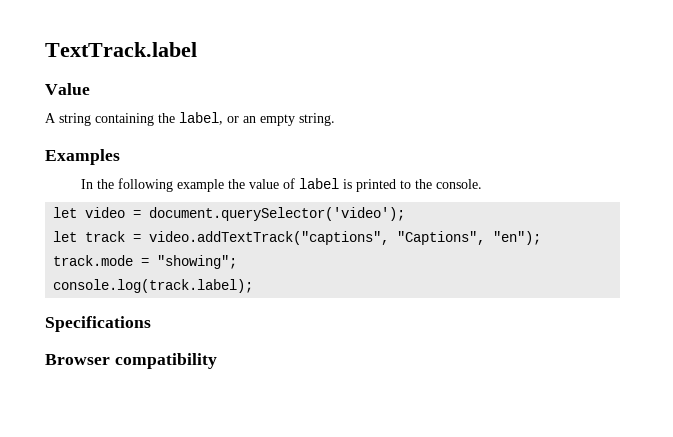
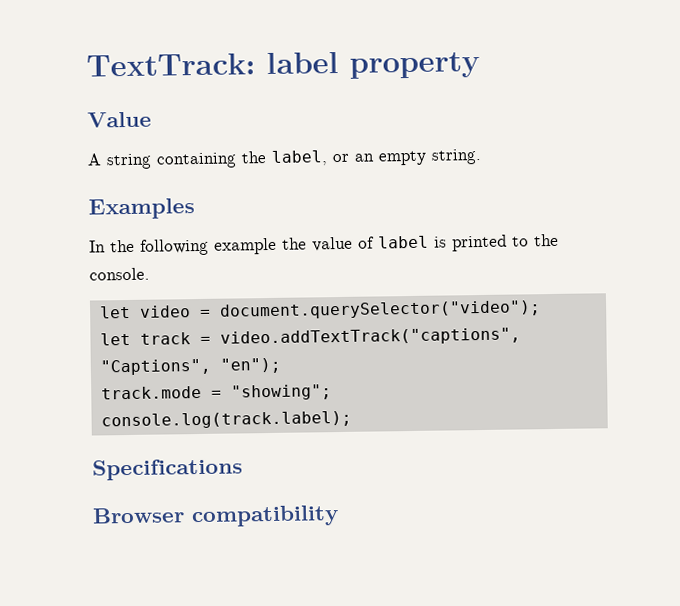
- TextTrack.label
+ TextTrack: label property
- let video = document.querySelector('video');
+ let video = document.querySelector("video");

